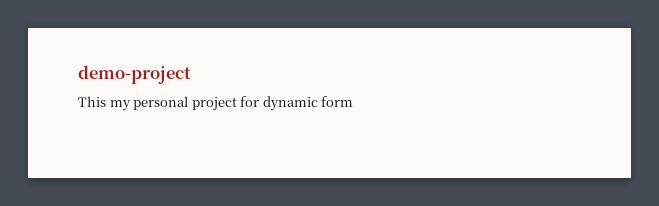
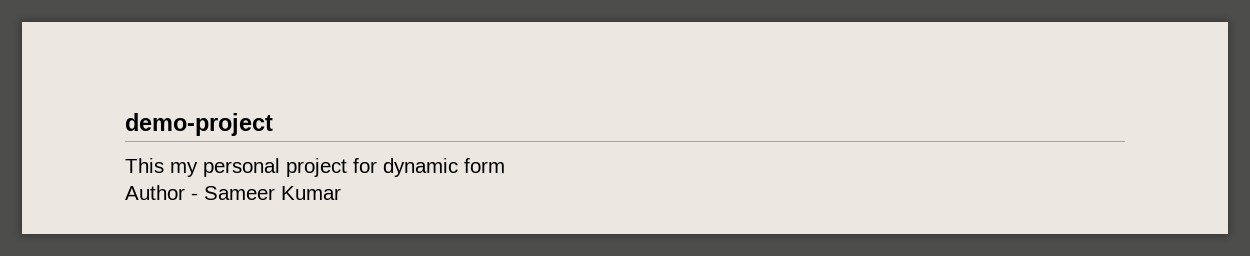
+ Author - Sameer Kumar

